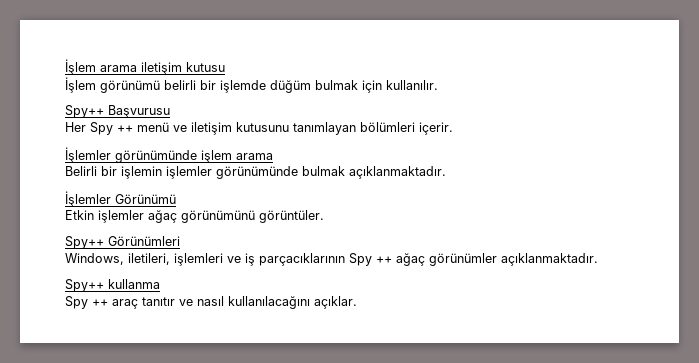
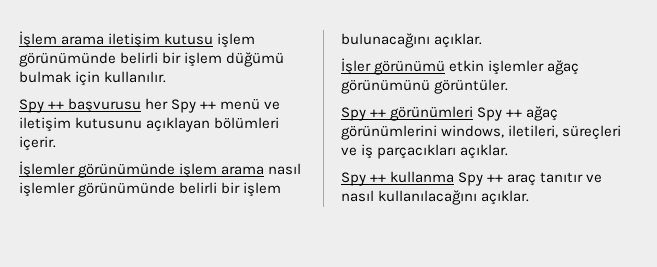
- İşlem arama iletişim kutusu
- İşlem görünümü belirli bir işlemde düğüm bulmak için kullanılır.
+ İşlem arama iletişim kutusu işlem görünümünde belirli bir işlem düğümü bulmak için kullanılır.
- Spy++ Başvurusu
- Her Spy ++ menü ve iletişim kutusunu tanımlayan bölümleri içerir.
+ Spy ++ başvurusu her Spy ++ menü ve iletişim kutusunu açıklayan bölümleri içerir.
- İşlemler görünümünde işlem arama
- Belirli bir işlemin işlemler görünümünde bulmak açıklanmaktadır.
- İşlemler Görünümü
- Etkin işlemler ağaç görünümünü görüntüler.
- Spy++ Görünümleri
- Windows, iletileri, işlemleri ve iş parçacıklarının Spy ++ ağaç görünümler açıklanmaktadır.
- Spy++ kullanma
- Spy ++ araç tanıtır ve nasıl kullanılacağını açıklar.
+ İşlemler görünümünde işlem arama nasıl işlemler görünümünde belirli bir işlem bulunacağını açıklar.
+ İşler görünümü etkin işlemler ağaç görünümünü görüntüler.
+ Spy ++ görünümleri Spy ++ ağaç görünümlerini windows, iletileri, süreçleri ve iş parçacıkları açıklar.
+ Spy ++ kullanma Spy ++ araç tanıtır ve nasıl kullanılacağını açıklar.

